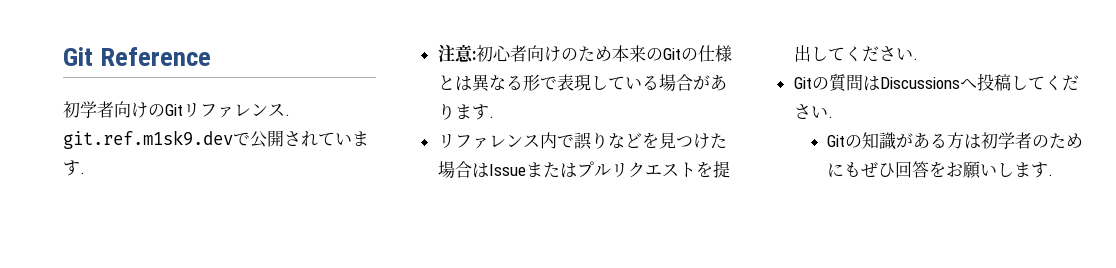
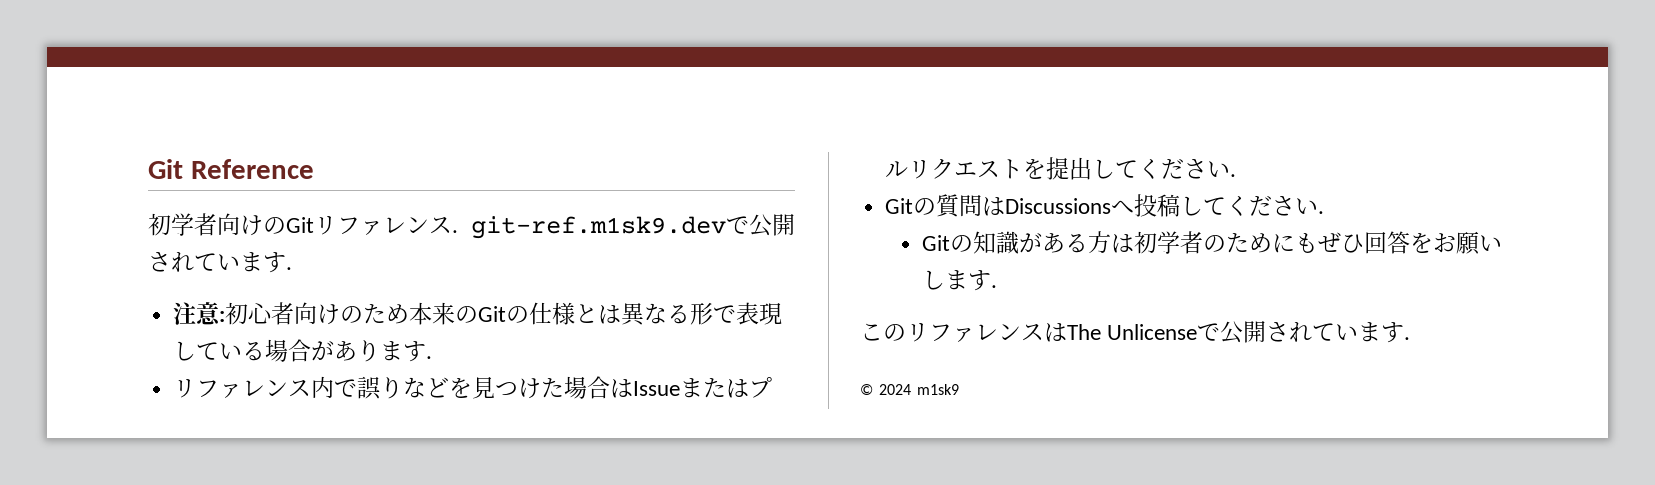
- 初学者向けのGitリファレンス. git.ref.m1sk9.devで公開されています.
+ 初学者向けのGitリファレンス. git-ref.m1sk9.devで公開されています.
+ このリファレンスはThe Unlicenseで公開されています.
+ © 2024 m1sk9

